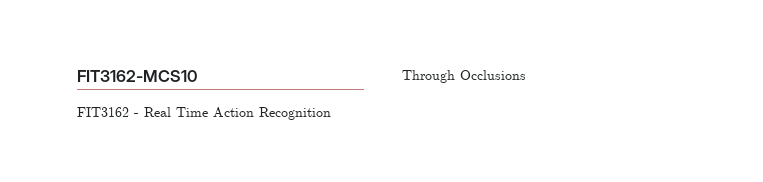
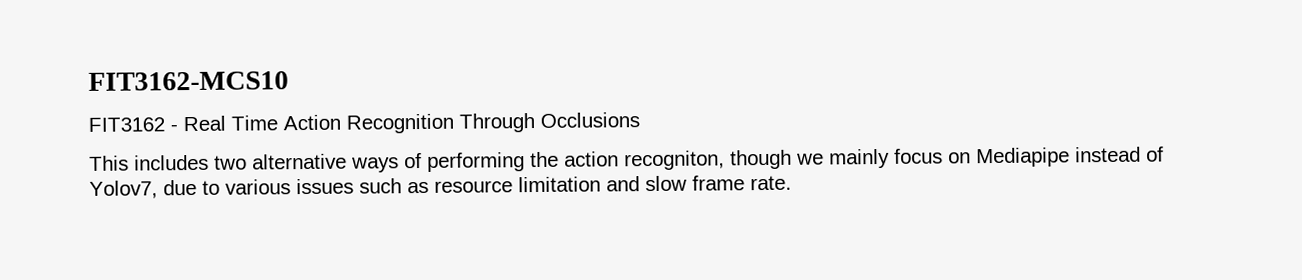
+ This includes two alternative ways of performing the action recogniton, though we mainly focus on Mediapipe instead of Yolov7, due to various issues such as resource limitation and slow frame rate.

